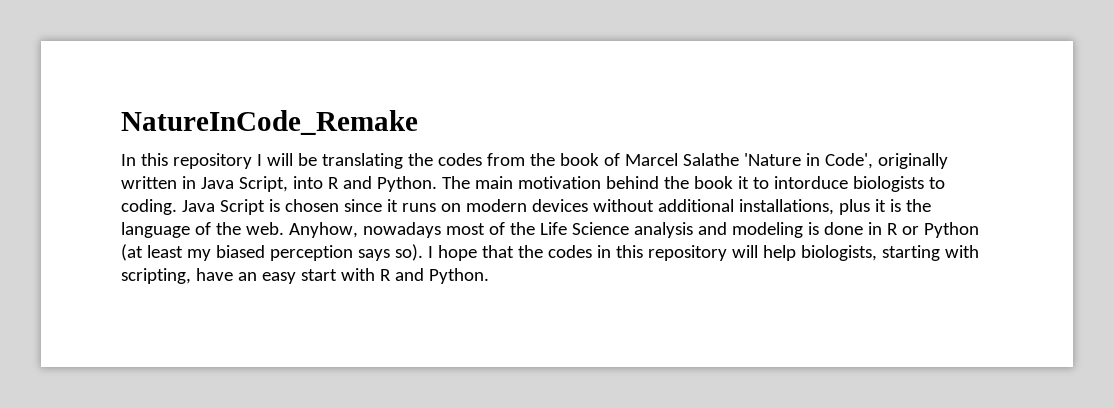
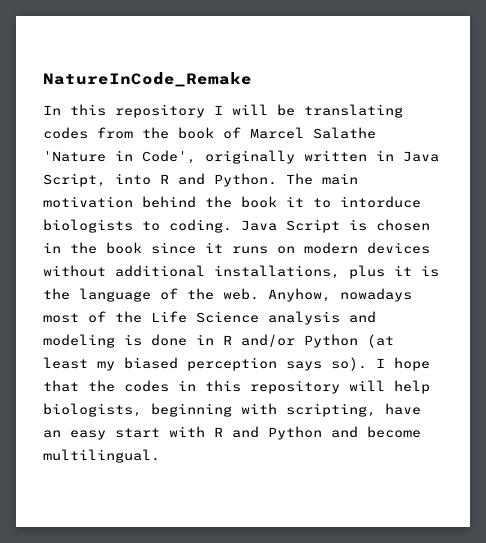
- In this repository I will be translating the codes from the book of Marcel Salathe 'Nature in Code', originally written in Java Script, into R and Python.
+ In this repository I will be translating codes from the book of Marcel Salathe 'Nature in Code', originally written in Java Script, into R and Python.
- Java Script is chosen since it runs on modern devices without additional installations, plus it is the language of the web.
+ Java Script is chosen in the book since it runs on modern devices without additional installations, plus it is the language of the web.
- Anyhow, nowadays most of the Life Science analysis and modeling is done in R or Python (at least my biased perception says so).
+ Anyhow, nowadays most of the Life Science analysis and modeling is done in R and/or Python (at least my biased perception says so).
- I hope that the codes in this repository will help biologists, starting with scripting, have an easy start with R and Python.
+ I hope that the codes in this repository will help biologists, beginning with scripting, have an easy start with R and Python and become multilingual.

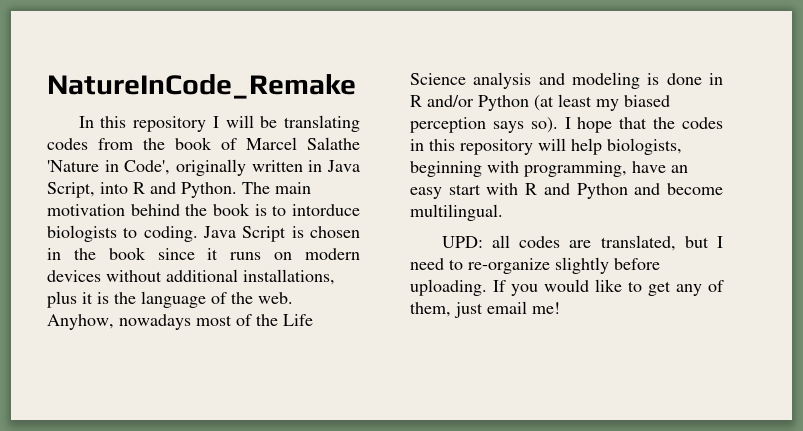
- The main motivation behind the book it to intorduce biologists to coding.
+ The main motivation behind the book is to intorduce biologists to coding.
- I hope that the codes in this repository will help biologists, beginning with scripting, have an easy start with R and Python and become multilingual.
+ I hope that the codes in this repository will help biologists, beginning with programming, have an easy start with R and Python and become multilingual.
+ UPD: all codes are translated, but I need to re-organize slightly before uploading. If you would like to get any of them, just email me!

